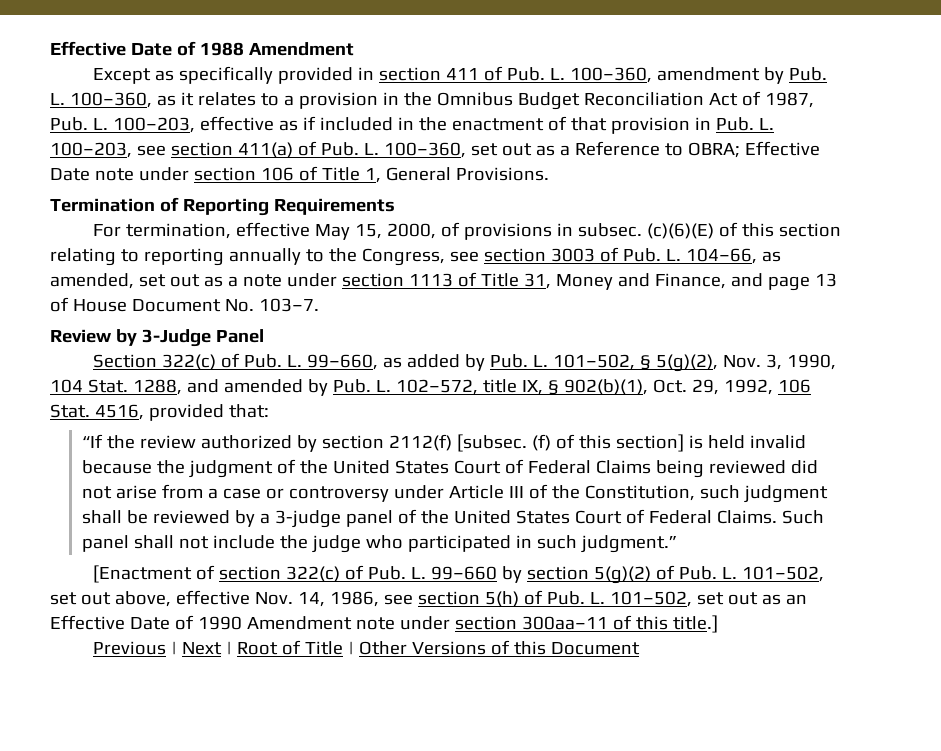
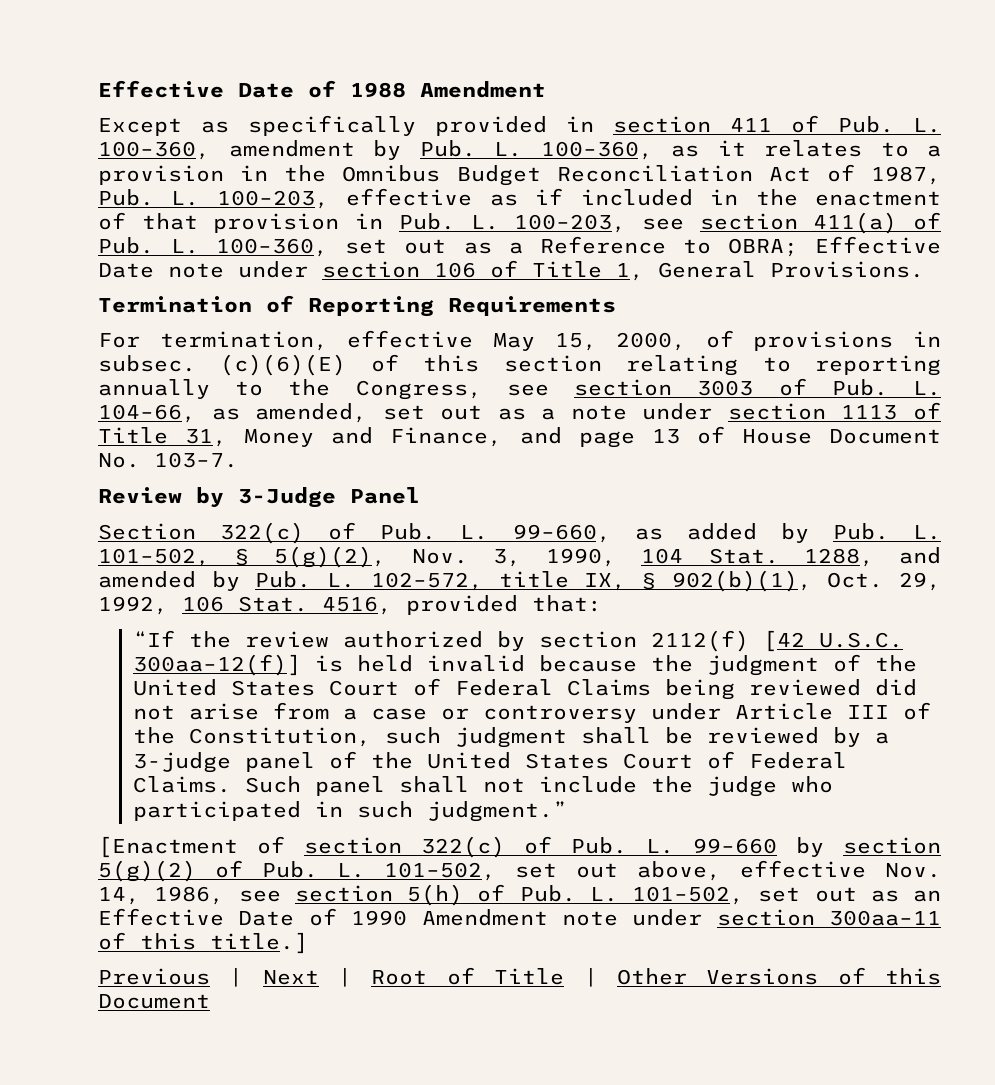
- “If the review authorized by section 2112(f) [subsec. (f) of this section] is held invalid because the judgment of the United States Court of Federal Claims being reviewed did not arise from a case or controversy under Article III of the Constitution, such judgment shall be reviewed by a 3-judge panel of the United States Court of Federal Claims.
+ “If the review authorized by section 2112(f) [42 U.S.C. 300aa–12(f)] is held invalid because the judgment of the United States Court of Federal Claims being reviewed did not arise from a case or controversy under Article III of the Constitution, such judgment shall be reviewed by a 3-judge panel of the United States Court of Federal Claims.

